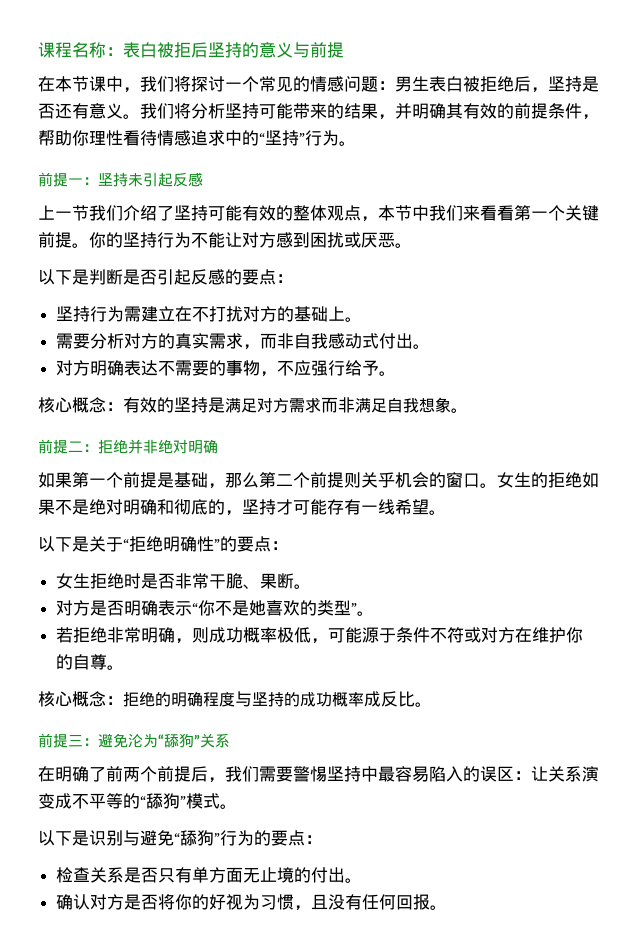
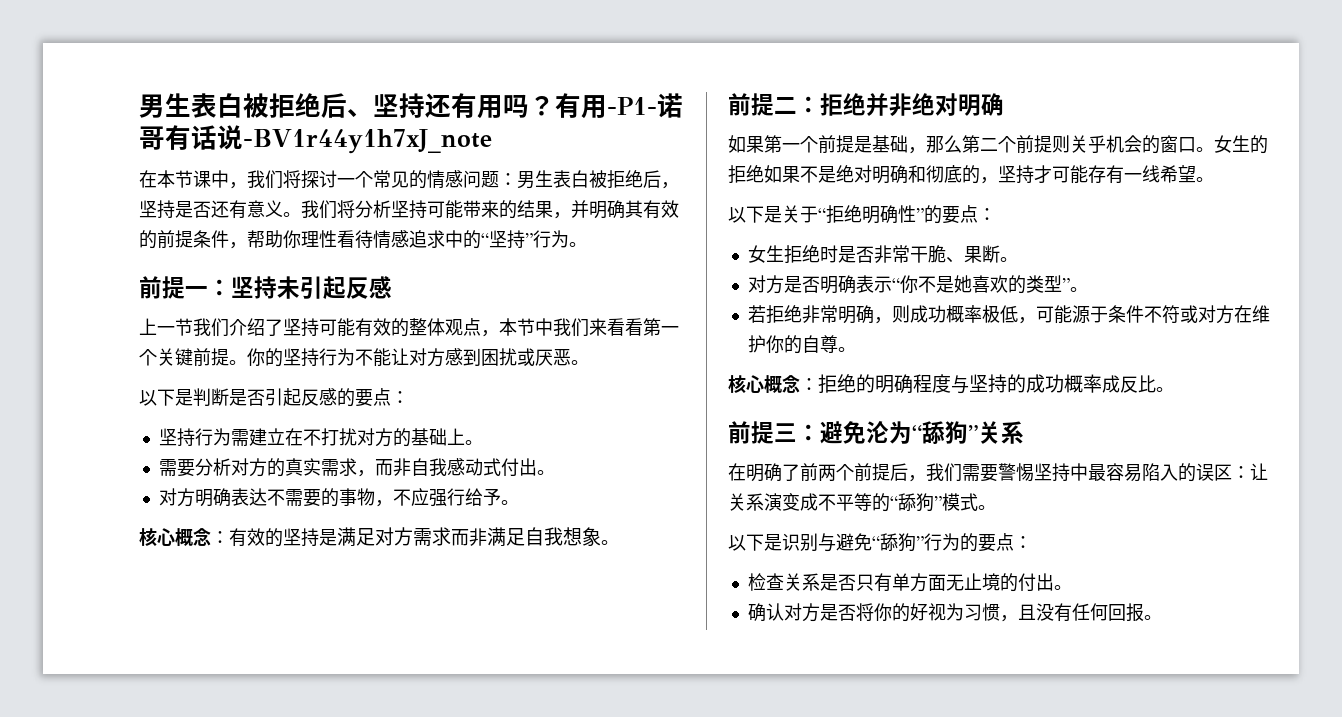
- 课程名称：表白被拒后坚持的意义与前提
+ 男生表白被拒绝后、坚持还有用吗？有用-P1-诺哥有话说-BV1r44y1h7xJ_note

